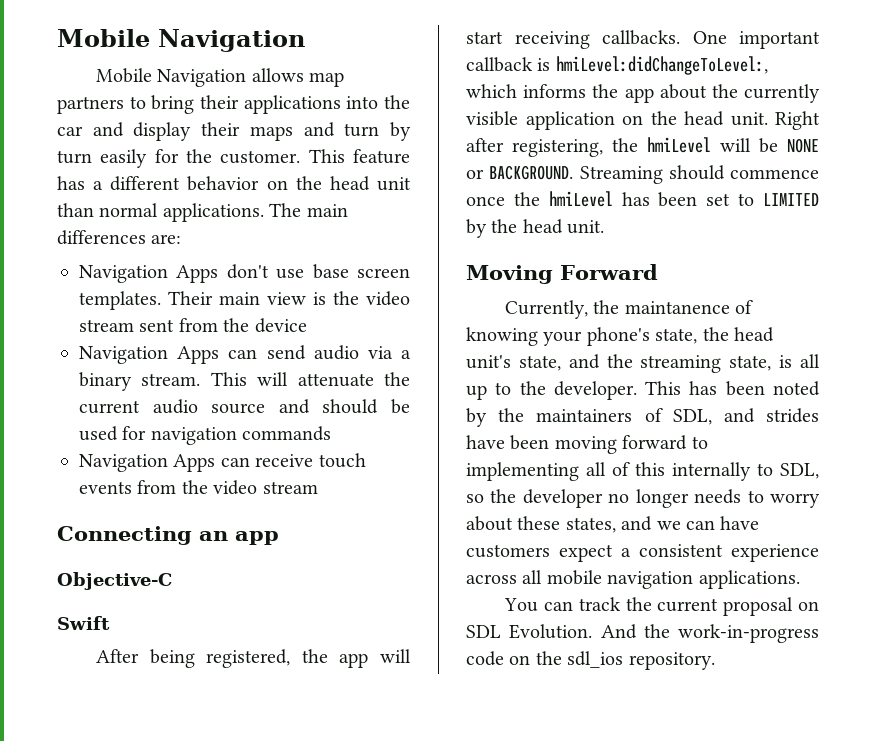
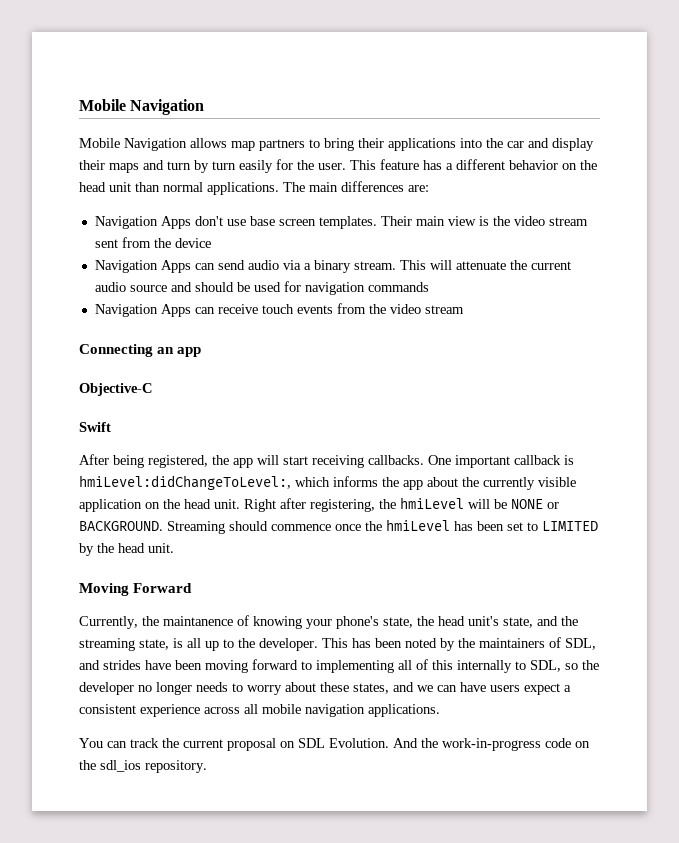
- Mobile Navigation allows map partners to bring their applications into the car and display their maps and turn by turn easily for the customer.
+ Mobile Navigation allows map partners to bring their applications into the car and display their maps and turn by turn easily for the user.
- This has been noted by the maintainers of SDL, and strides have been moving forward to implementing all of this internally to SDL, so the developer no longer needs to worry about these states, and we can have customers expect a consistent experience across all mobile navigation applications.
+ This has been noted by the maintainers of SDL, and strides have been moving forward to implementing all of this internally to SDL, so the developer no longer needs to worry about these states, and we can have users expect a consistent experience across all mobile navigation applications.

